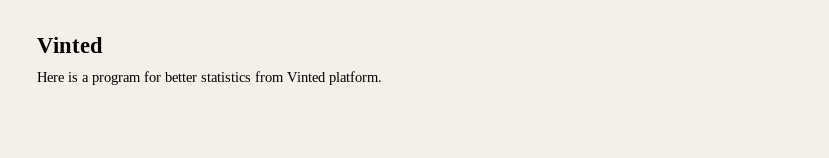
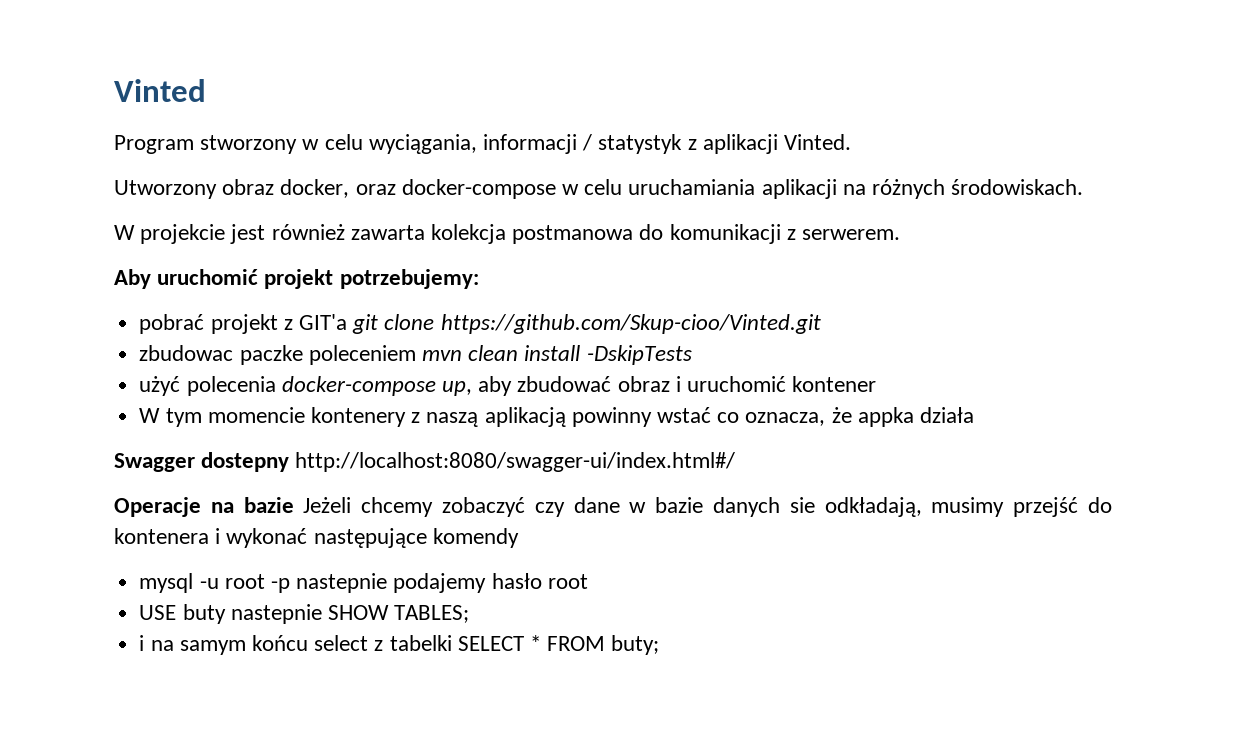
- Here is a program for better statistics from Vinted platform.
+ Program stworzony w celu wyciągania, informacji / statystyk z aplikacji Vinted.
+ Utworzony obraz docker, oraz docker-compose w celu uruchamiania aplikacji na różnych środowiskach.
+ W projekcie jest również zawarta kolekcja postmanowa do komunikacji z serwerem.
+ Aby uruchomić projekt potrzebujemy:
+ pobrać projekt z GIT'a git clone https://github.com/Skup-cioo/Vinted.git
+ zbudowac paczke poleceniem mvn clean install -DskipTests
+ użyć polecenia docker-compose up, aby zbudować obraz i uruchomić kontener
+ W tym momencie kontenery z naszą aplikacją powinny wstać co oznacza, że appka działa
+ Swagger dostepny http://localhost:8080/swagger-ui/index.html#/
+ Operacje na bazie Jeżeli chcemy zobaczyć czy dane w bazie danych sie odkładają, musimy przejść do kontenera i wykonać następujące komendy
+ mysql -u root -p nastepnie podajemy hasło root
+ USE buty nastepnie SHOW TABLES;
+ i na samym końcu select z tabelki SELECT * FROM buty;

